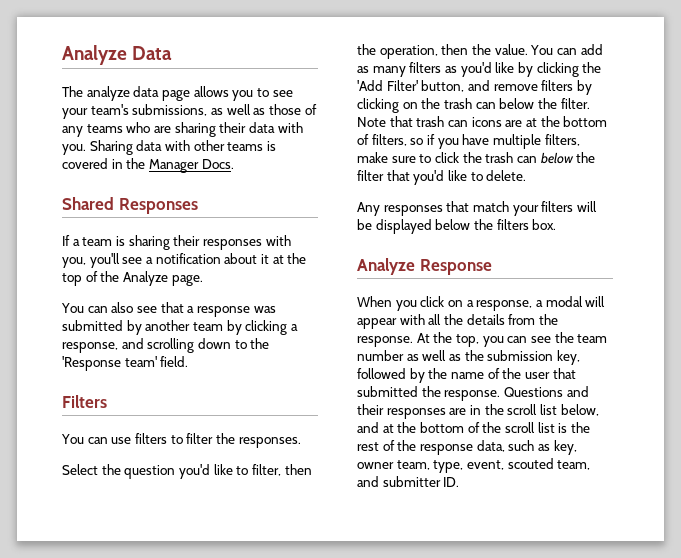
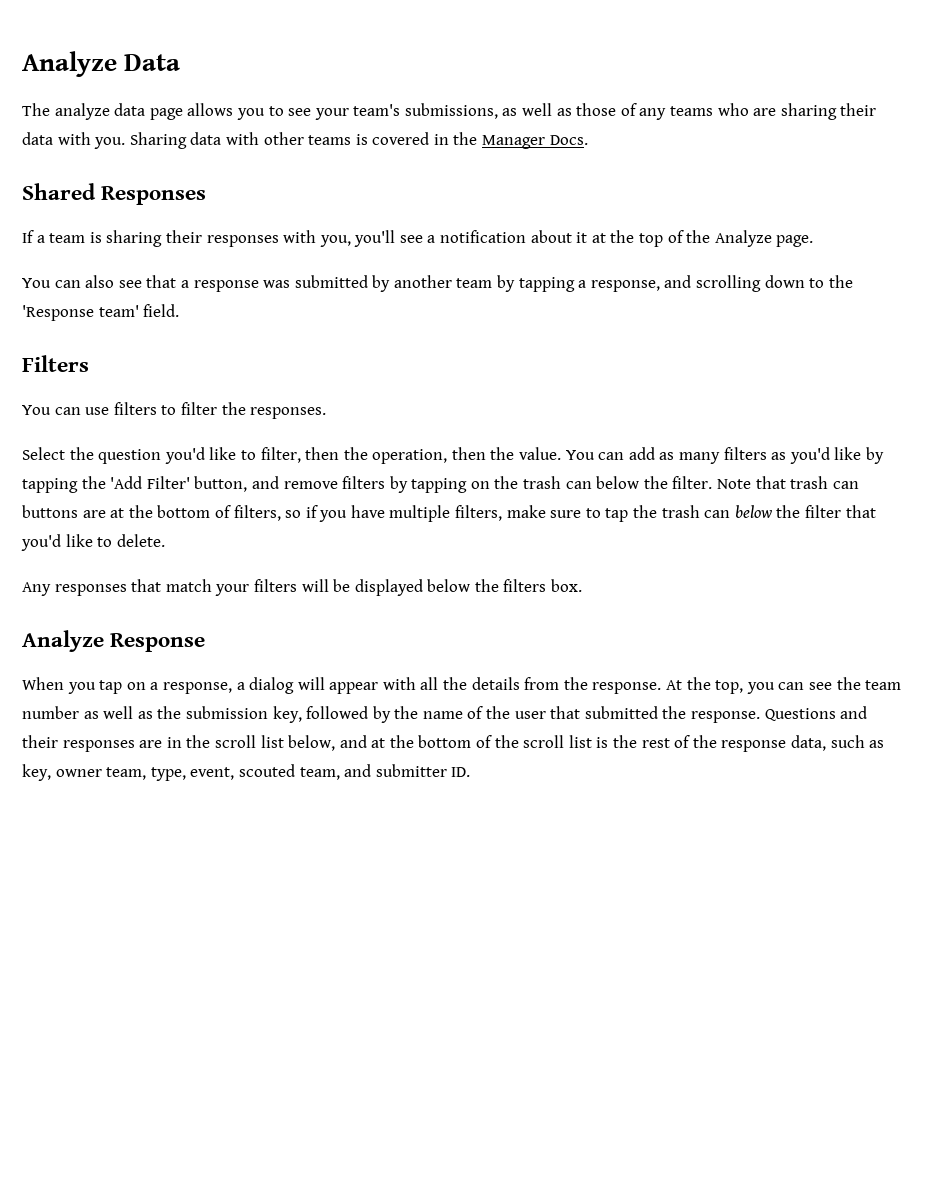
- You can also see that a response was submitted by another team by clicking a response, and scrolling down to the 'Response team' field.
+ You can also see that a response was submitted by another team by tapping a response, and scrolling down to the 'Response team' field.
- You can add as many filters as you'd like by clicking the 'Add Filter' button, and remove filters by clicking on the trash can below the filter.
+ You can add as many filters as you'd like by tapping the 'Add Filter' button, and remove filters by tapping on the trash can below the filter.
- Note that trash can icons are at the bottom of filters, so if you have multiple filters, make sure to click the trash can below the filter that you'd like to delete.
+ Note that trash can buttons are at the bottom of filters, so if you have multiple filters, make sure to tap the trash can below the filter that you'd like to delete.
- When you click on a response, a modal will appear with all the details from the response.
+ When you tap on a response, a dialog will appear with all the details from the response.

